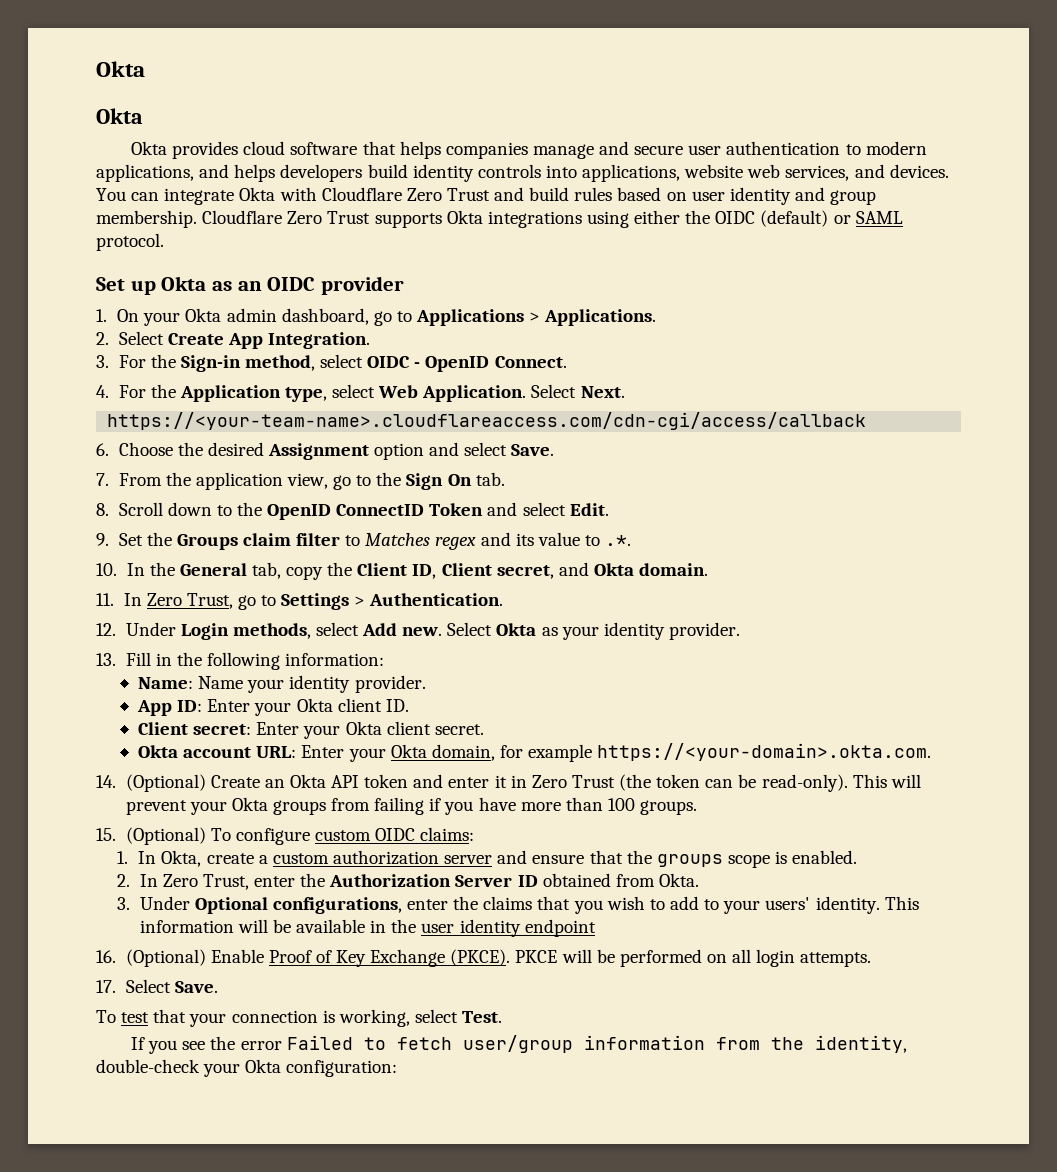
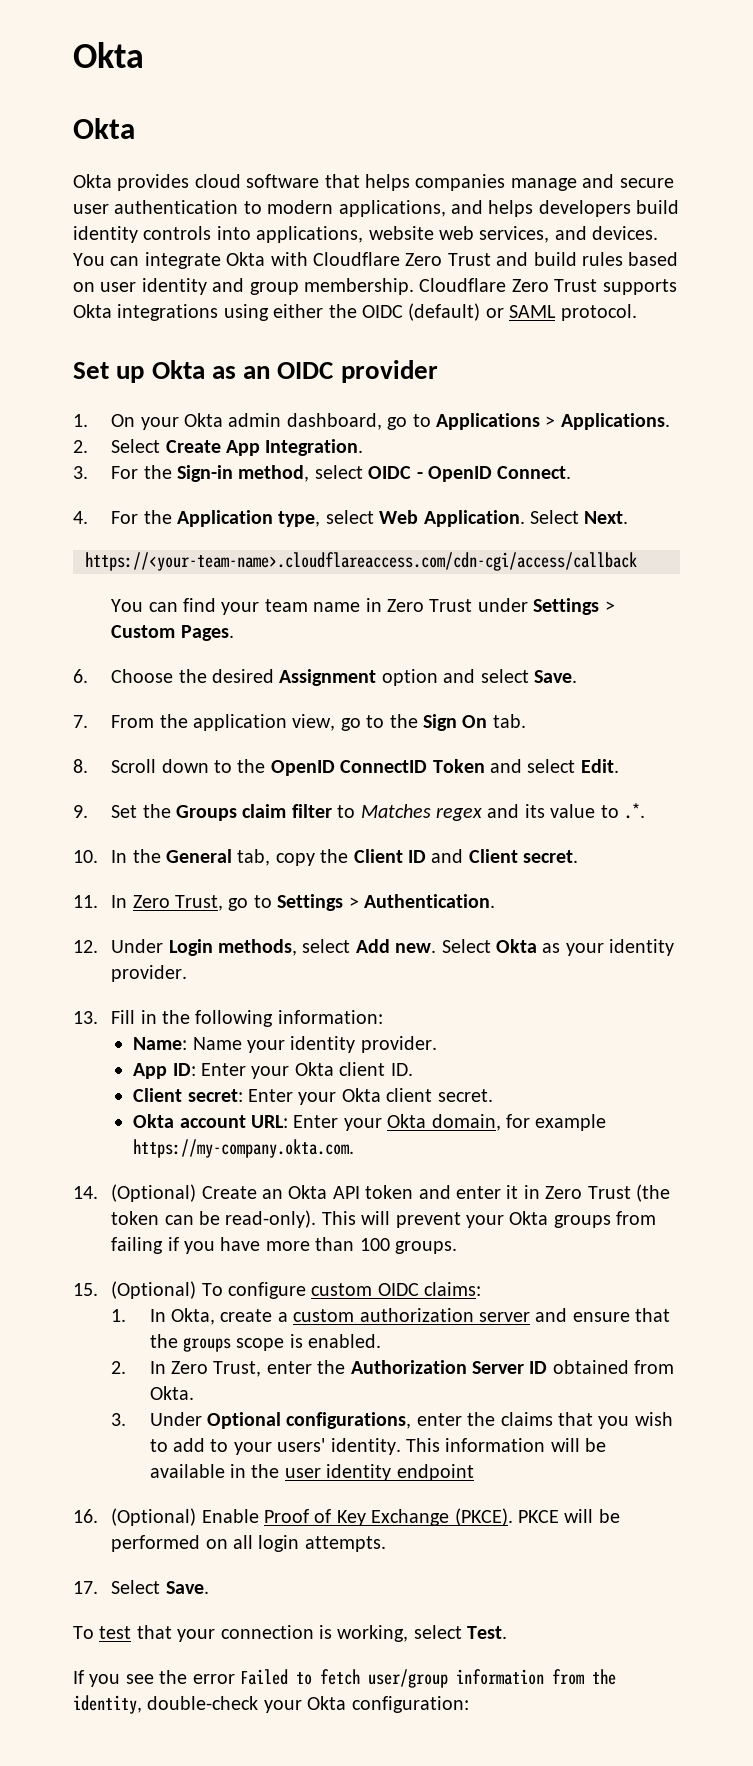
+ You can find your team name in Zero Trust under Settings > Custom Pages.
- 10. In the General tab, copy the Client ID, Client secret, and Okta domain.
+ 10. In the General tab, copy the Client ID and Client secret.
- Okta account URL: Enter your Okta domain, for example https://<your-domain>.okta.com.
+ Okta account URL: Enter your Okta domain, for example https://my-company.okta.com.

